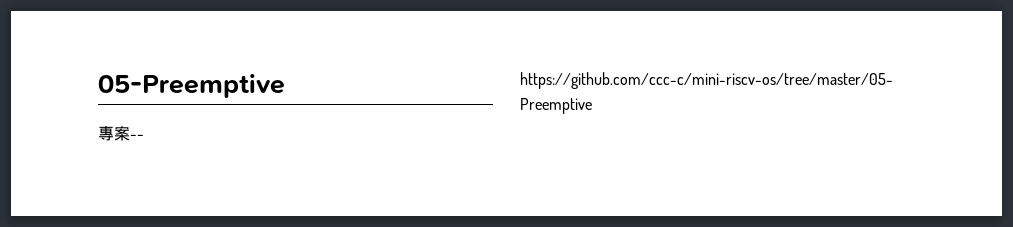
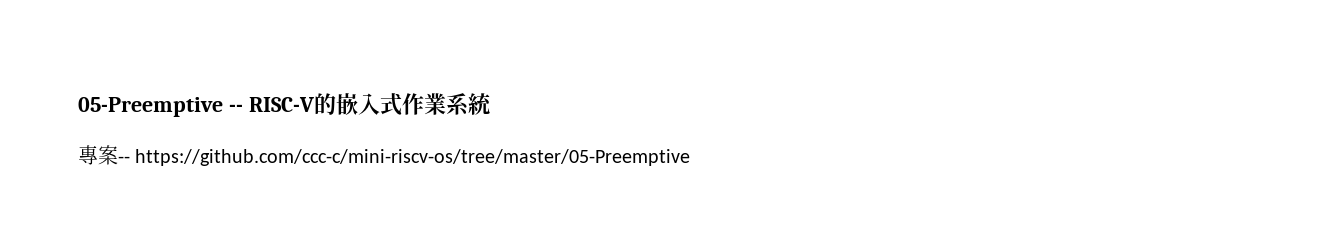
- 05-Preemptive
+ 05-Preemptive -- RISC-V的嵌入式作業系統

